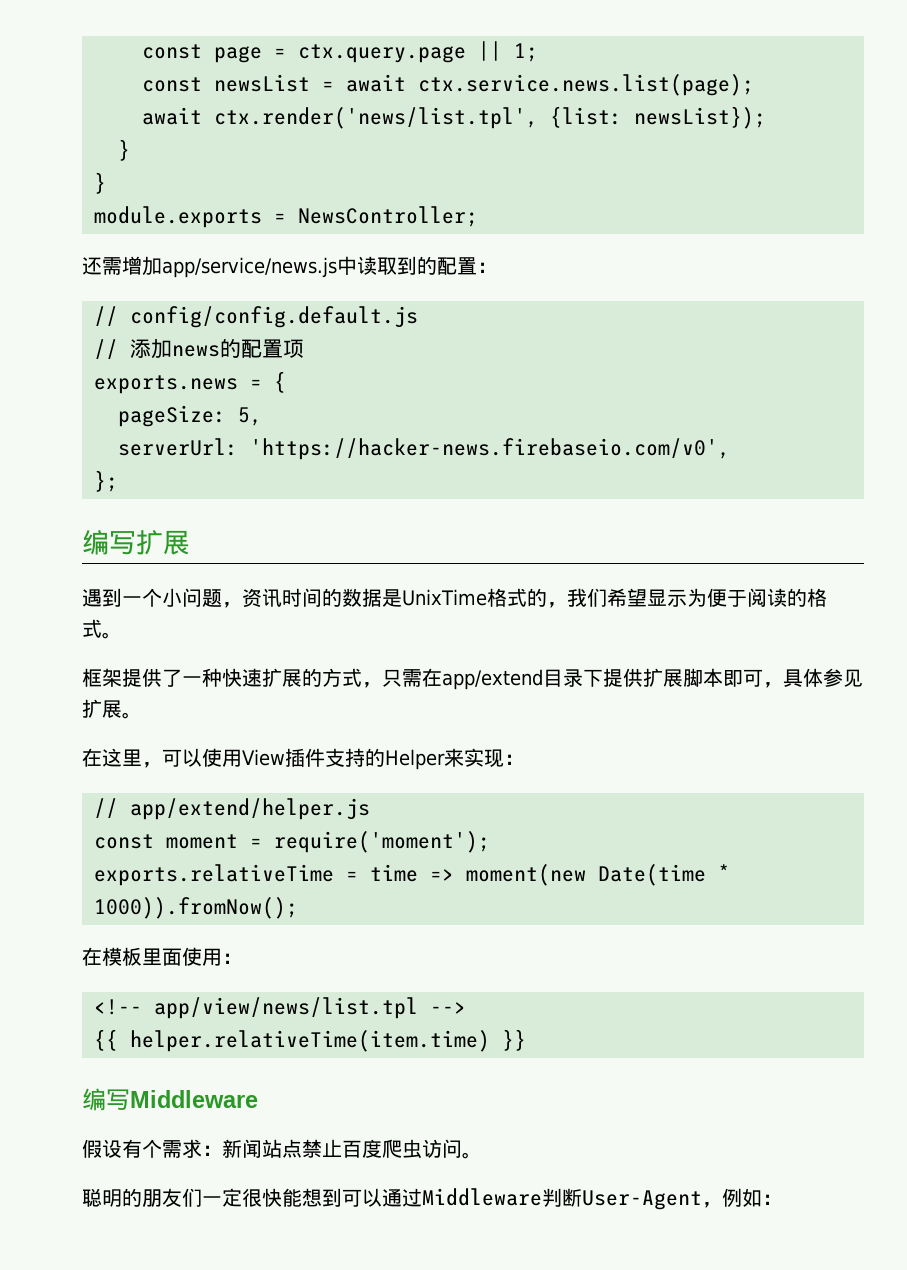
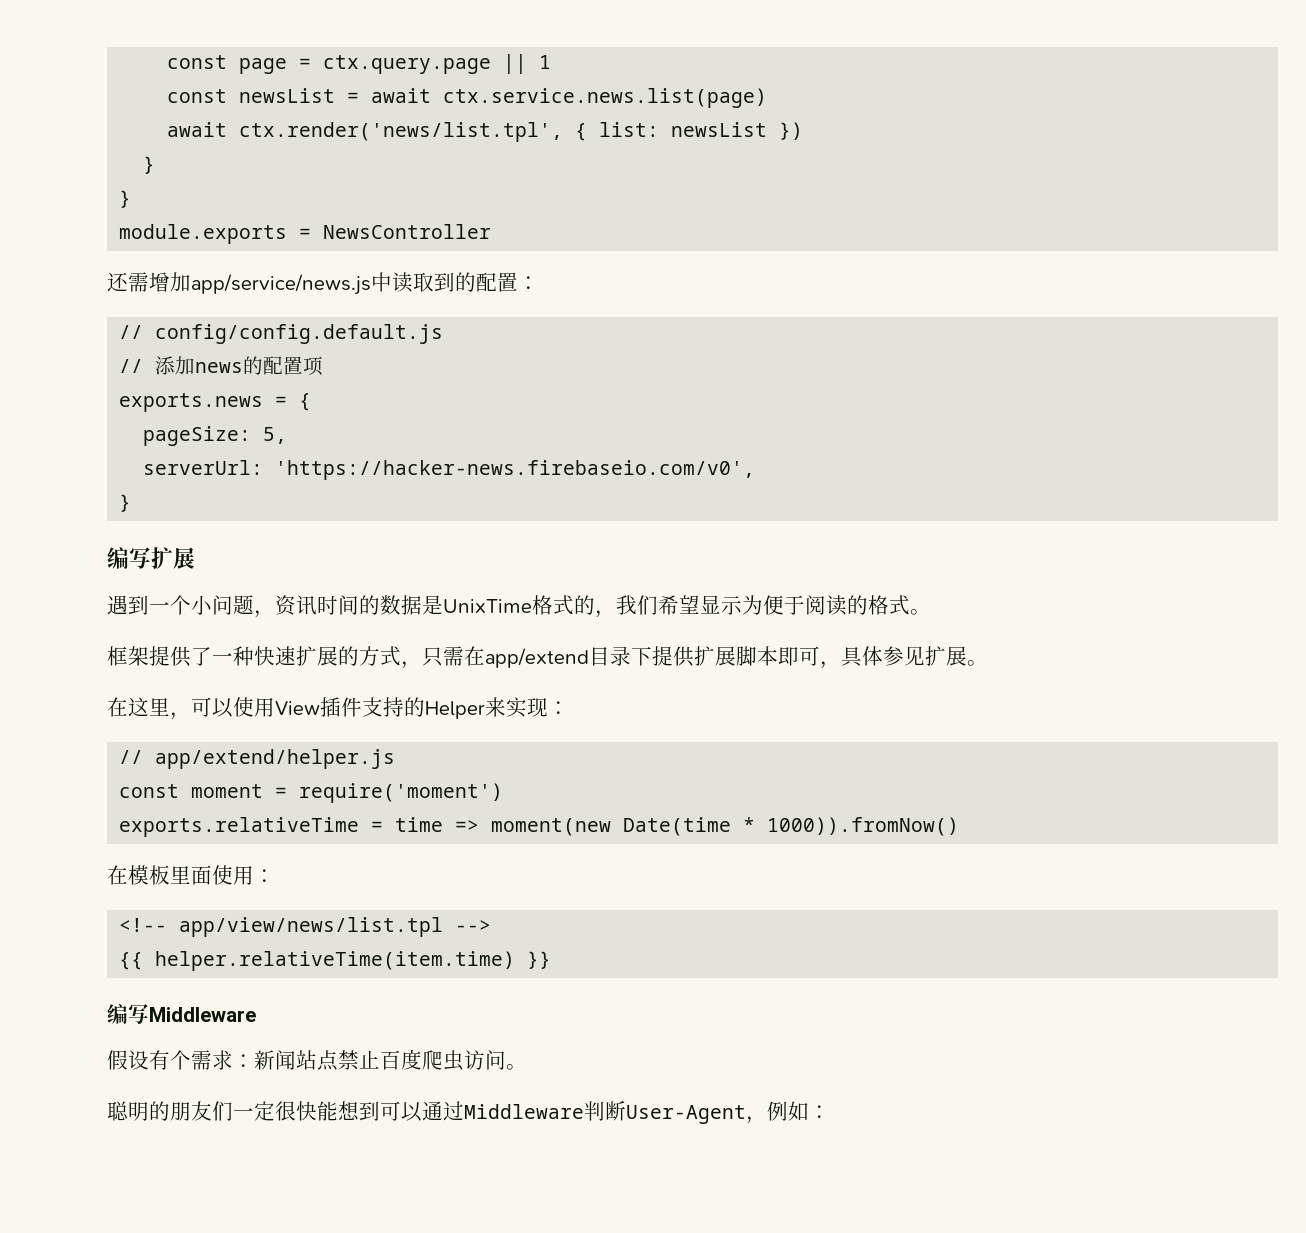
- const page = ctx.query.page || 1;
+ const page = ctx.query.page || 1
- const newsList = await ctx.service.news.list(page);
+ const newsList = await ctx.service.news.list(page)
- await ctx.render('news/list.tpl', {list: newsList});
+ await ctx.render('news/list.tpl', { list: newsList })
- module.exports = NewsController;
+ module.exports = NewsController
  serverUrl: 'https://hacker-news.firebaseio.com/v0',
- };
+ }
- const moment = require('moment');
+ const moment = require('moment')
- exports.relativeTime = time => moment(new Date(time * 1000)).fromNow();
+ exports.relativeTime = time => moment(new Date(time * 1000)).fromNow()

